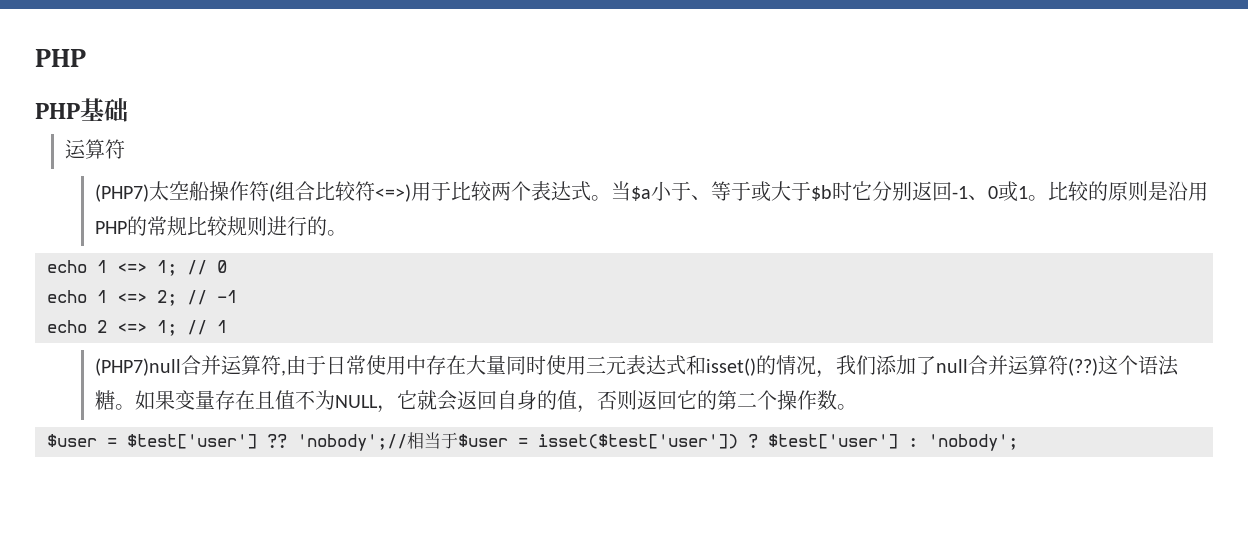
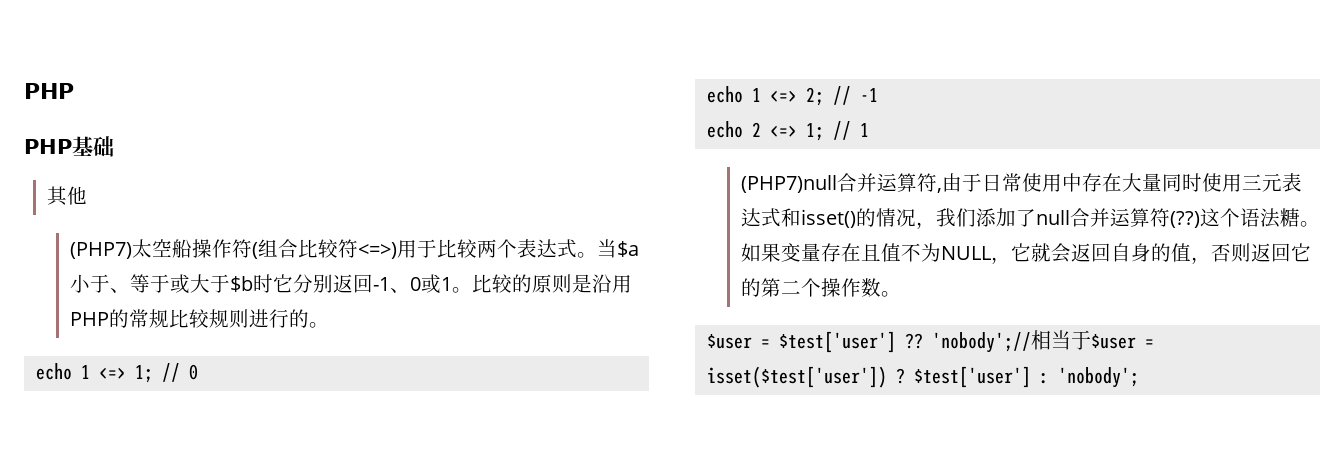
  PHP基础
- 运算符
+ 其他

